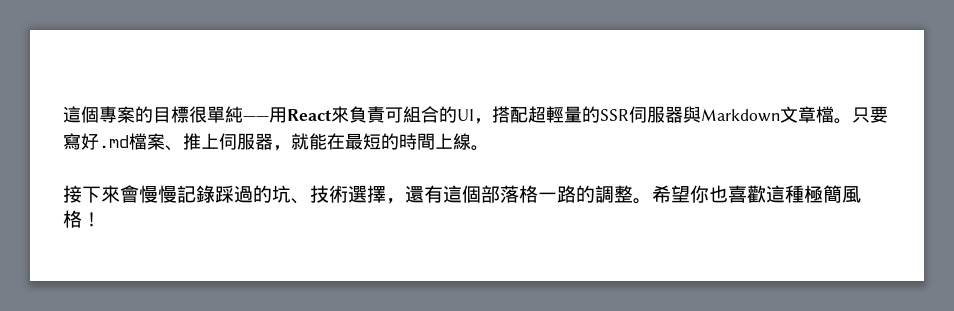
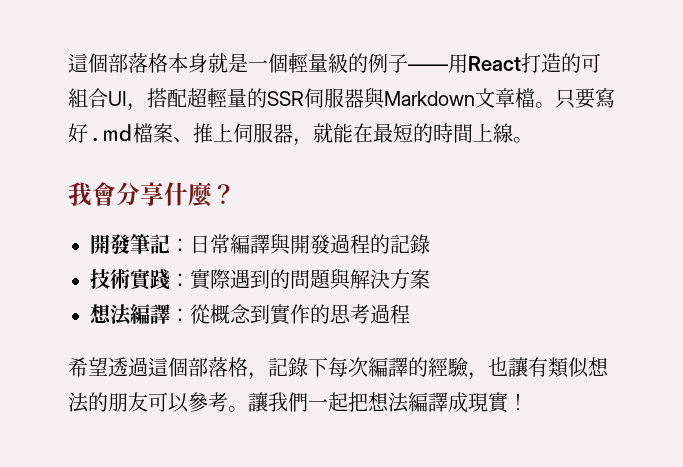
- 這個專案的目標很單純——用React來負責可組合的UI，搭配超輕量的SSR伺服器與Markdown文章檔。
+ 這個部落格本身就是一個輕量級的例子——用React打造的可組合UI，搭配超輕量的SSR伺服器與Markdown文章檔。
- 接下來會慢慢記錄踩過的坑、技術選擇，還有這個部落格一路的調整。希望你也喜歡這種極簡風格！
+ 我會分享什麼？
+ 開發筆記：日常編譯與開發過程的記錄
+ 技術實踐：實際遇到的問題與解決方案
+ 想法編譯：從概念到實作的思考過程
+ 希望透過這個部落格，記錄下每次編譯的經驗，也讓有類似想法的朋友可以參考。讓我們一起把想法編譯成現實！

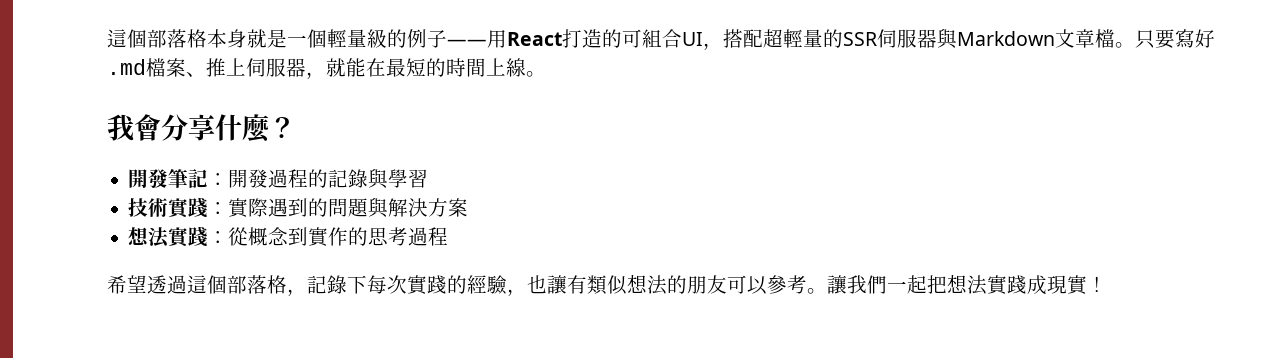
- 開發筆記：日常編譯與開發過程的記錄
+ 開發筆記：開發過程的記錄與學習
- 想法編譯：從概念到實作的思考過程
+ 想法實踐：從概念到實作的思考過程
- 希望透過這個部落格，記錄下每次編譯的經驗，也讓有類似想法的朋友可以參考。
+ 希望透過這個部落格，記錄下每次實踐的經驗，也讓有類似想法的朋友可以參考。
- 讓我們一起把想法編譯成現實！
+ 讓我們一起把想法實踐成現實！

